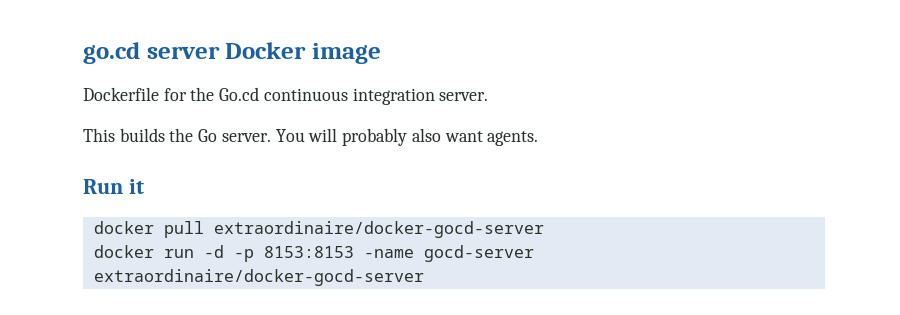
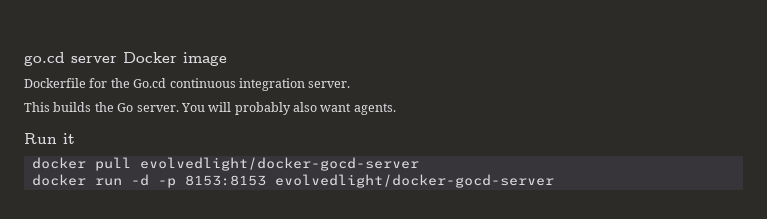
- docker pull extraordinaire/docker-gocd-server
+ docker pull evolvedlight/docker-gocd-server
- docker run -d -p 8153:8153 -name gocd-server extraordinaire/docker-gocd-server
+ docker run -d -p 8153:8153 evolvedlight/docker-gocd-server

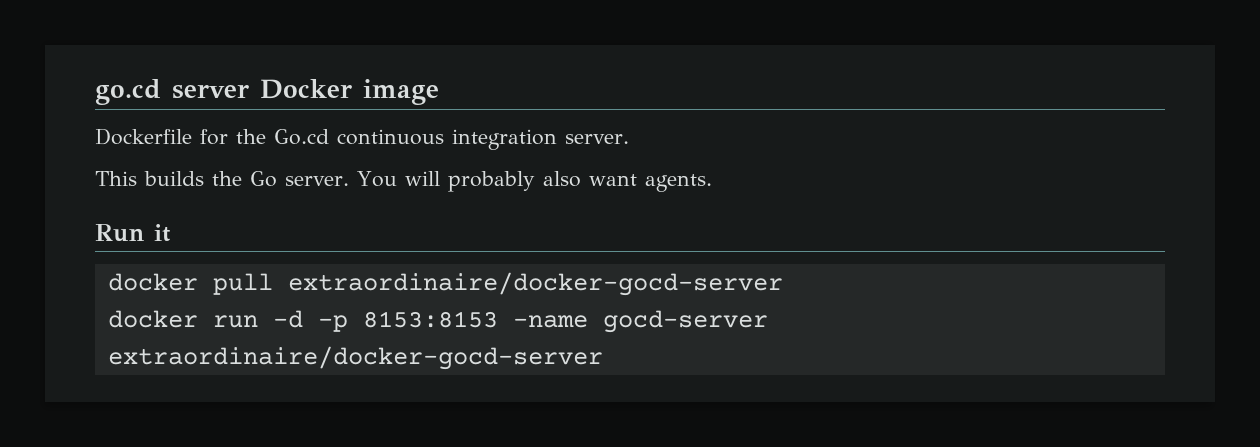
- docker pull evolvedlight/docker-gocd-server
+ docker pull extraordinaire/docker-gocd-server
- docker run -d -p 8153:8153 evolvedlight/docker-gocd-server
+ docker run -d -p 8153:8153 -name gocd-server extraordinaire/docker-gocd-server

